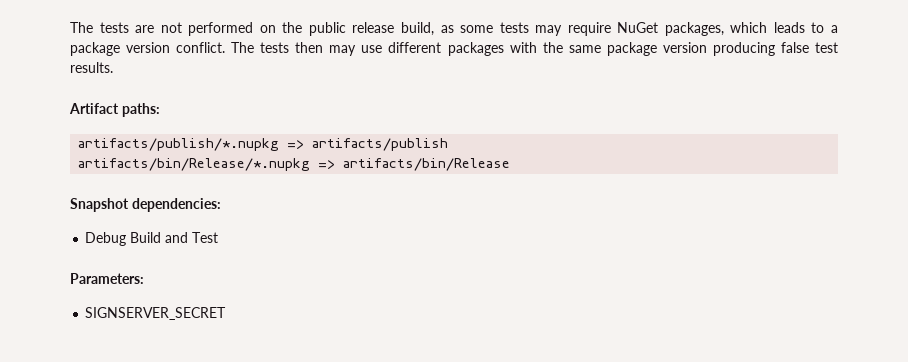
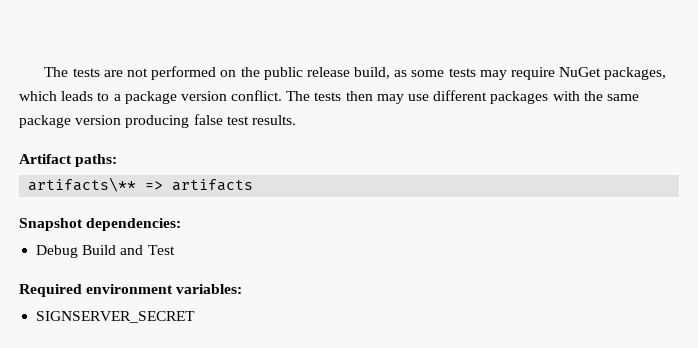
- artifacts/publish/*.nupkg => artifacts/publish
- artifacts/bin/Release/*.nupkg => artifacts/bin/Release
+ artifacts\** => artifacts
- Parameters:
+ Required environment variables:

